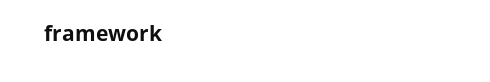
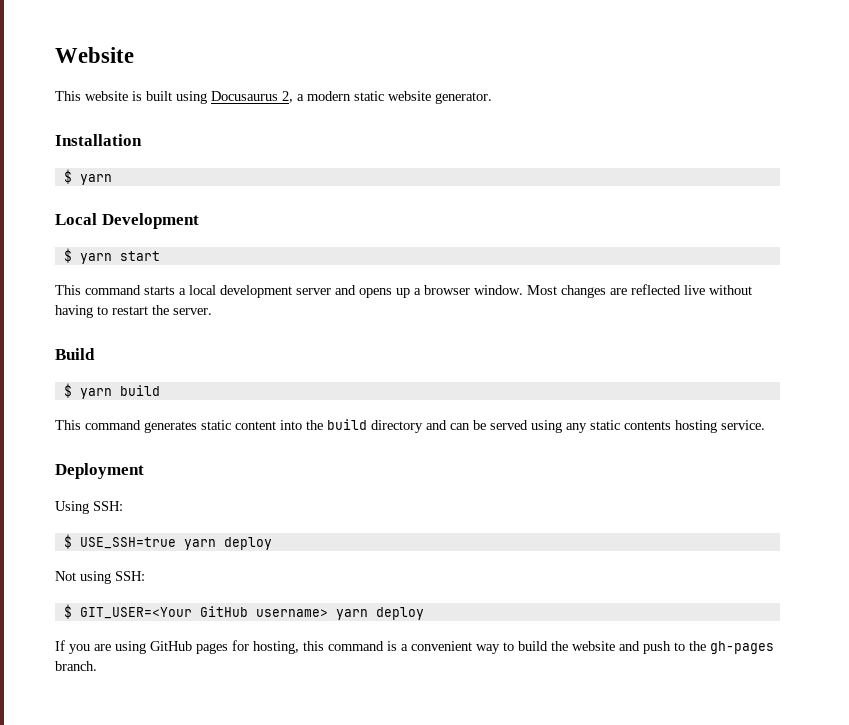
- framework
+ Website
+ This website is built using Docusaurus 2, a modern static website generator.
+ Installation
+ $ yarn
+ Local Development
+ $ yarn start
+ This command starts a local development server and opens up a browser window. Most changes are reflected live without having to restart the server.
+ Build
+ $ yarn build
+ This command generates static content into the build directory and can be served using any static contents hosting service.
+ Deployment
+ Using SSH:
+ $ USE_SSH=true yarn deploy
+ Not using SSH:
+ $ GIT_USER=<Your GitHub username> yarn deploy
+ If you are using GitHub pages for hosting, this command is a convenient way to build the website and push to the gh-pages branch.

